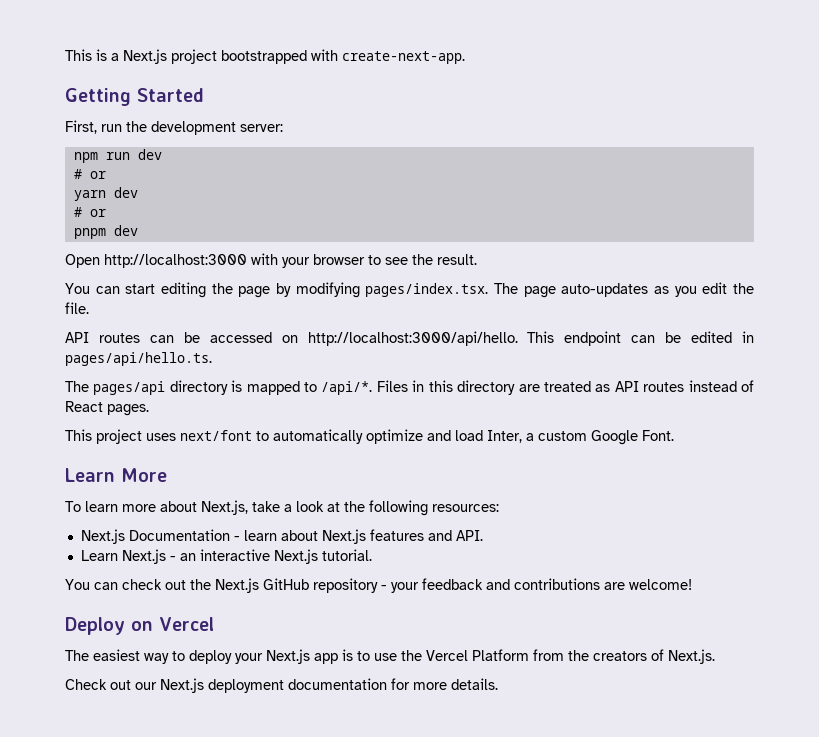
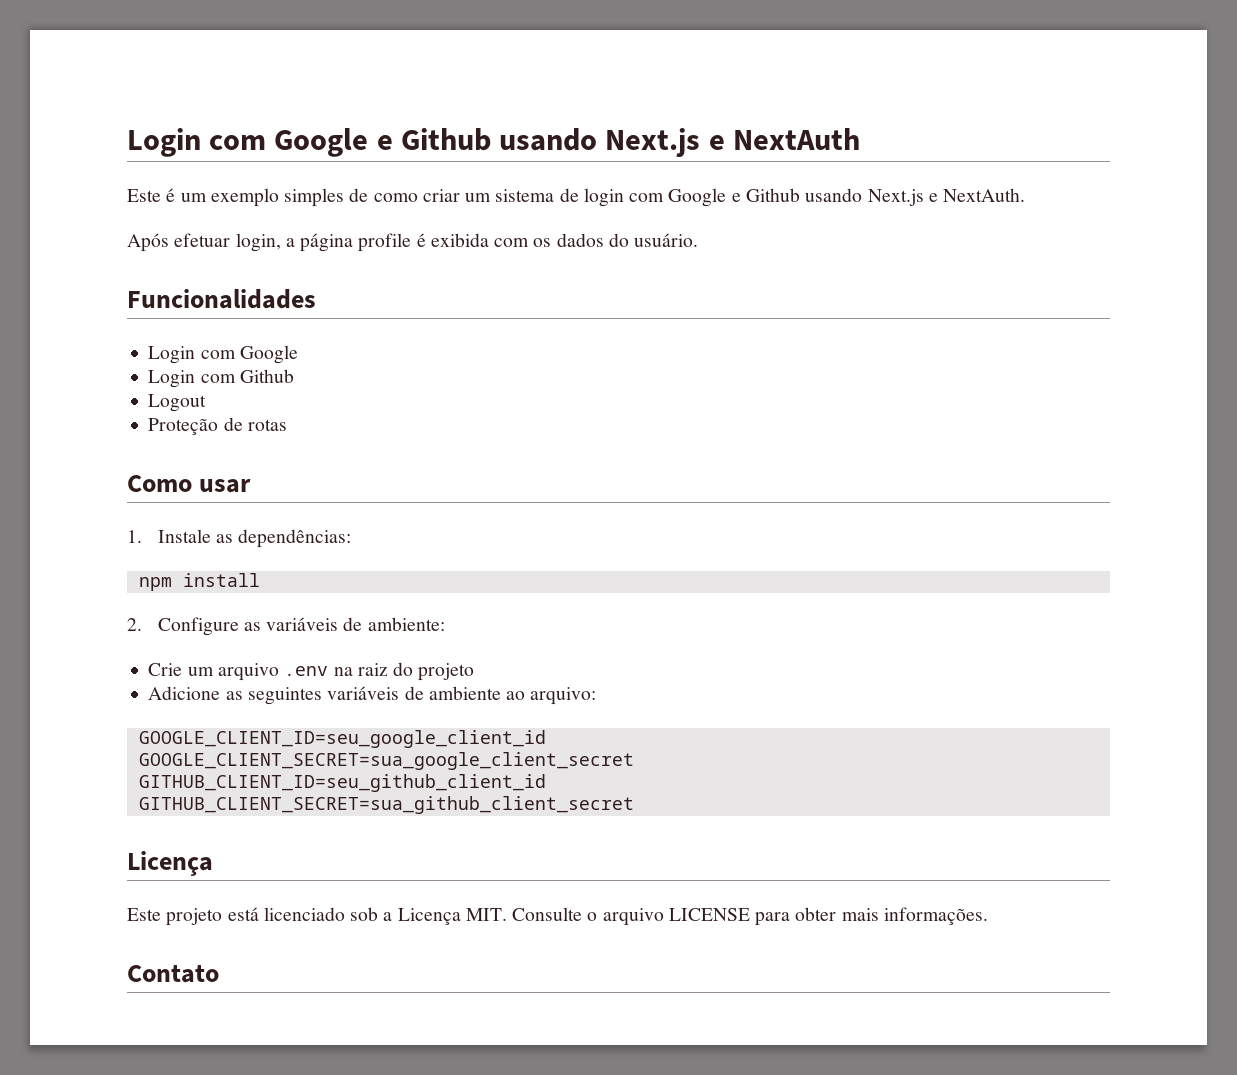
- This is a Next.js project bootstrapped with create-next-app.
- Getting Started
- First, run the development server:
- npm run dev
- # or
- yarn dev
- # or
- pnpm dev
- Open http://localhost:3000 with your browser to see the result.
- You can start editing the page by modifying pages/index.tsx. The page auto-updates as you edit the file.
- API routes can be accessed on http://localhost:3000/api/hello. This endpoint can be edited in pages/api/hello.ts.
- The pages/api directory is mapped to /api/*. Files in this directory are treated as API routes instead of React pages.
- This project uses next/font to automatically optimize and load Inter, a custom Google Font.
- Learn More
- To learn more about Next.js, take a look at the following resources:
- Next.js Documentation - learn about Next.js features and API.
- Learn Next.js - an interactive Next.js tutorial.
- You can check out the Next.js GitHub repository - your feedback and contributions are welcome!
- Deploy on Vercel
- The easiest way to deploy your Next.js app is to use the Vercel Platform from the creators of Next.js.
- Check out our Next.js deployment documentation for more details.
+ Login com Google e Github usando Next.js e NextAuth
+ Este é um exemplo simples de como criar um sistema de login com Google e Github usando Next.js e NextAuth.
+ Após efetuar login, a página profile é exibida com os dados do usuário.
+ Funcionalidades
+ Login com Google
+ Login com Github
+ Logout
+ Proteção de rotas
+ Como usar
+ 1. Instale as dependências:
+ npm install
+ 2. Configure as variáveis de ambiente:
+ Crie um arquivo .env na raiz do projeto
+ Adicione as seguintes variáveis de ambiente ao arquivo:
+ GOOGLE_CLIENT_ID=seu_google_client_id
+ GOOGLE_CLIENT_SECRET=sua_google_client_secret
+ GITHUB_CLIENT_ID=seu_github_client_id
+ GITHUB_CLIENT_SECRET=sua_github_client_secret
+ Licença
+ Este projeto está licenciado sob a Licença MIT. Consulte o arquivo LICENSE para obter mais informações.
+ Contato

